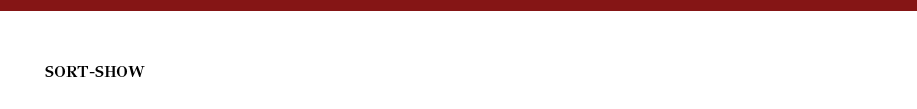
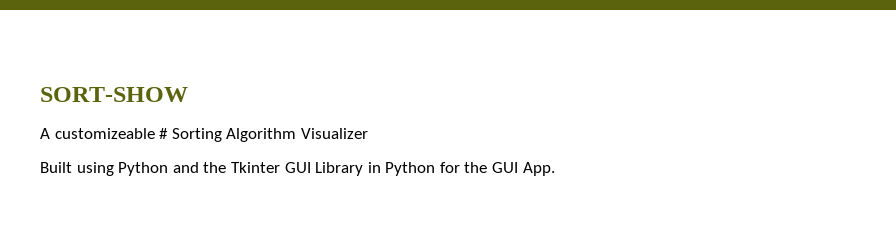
+ A customizeable # Sorting Algorithm Visualizer
+ Built using Python and the Tkinter GUI Library in Python for the GUI App.

